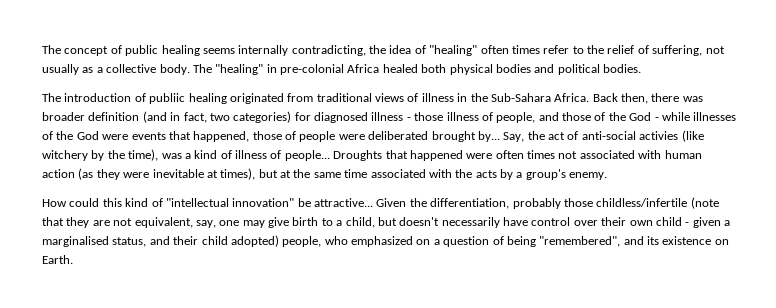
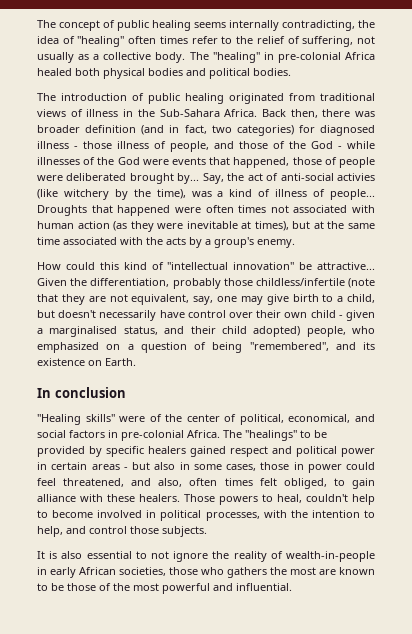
- The introduction of publiic healing originated from traditional views of illness in the Sub-Sahara Africa.
+ The introduction of public healing originated from traditional views of illness in the Sub-Sahara Africa.
+ In conclusion
+ "Healing skills" were of the center of political, economical, and social factors in pre-colonial Africa. The "healings" to be provided by specific healers gained respect and political power in certain areas - but also in some cases, those in power could feel threatened, and also, often times felt obliged, to gain alliance with these healers. Those powers to heal, couldn't help to become involved in political processes, with the intention to help, and control those subjects.
+ It is also essential to not ignore the reality of wealth-in-people in early African societies, those who gathers the most are known to be those of the most powerful and influential.

